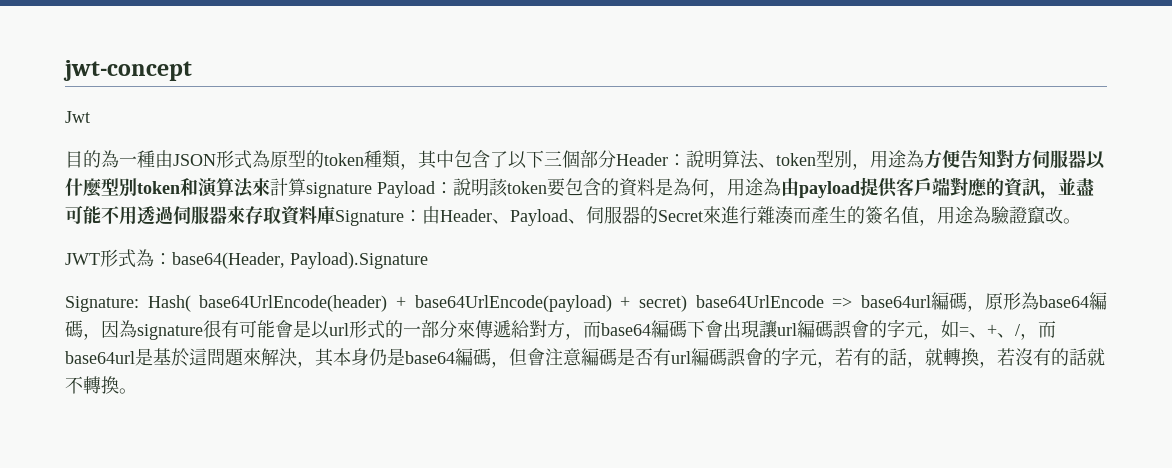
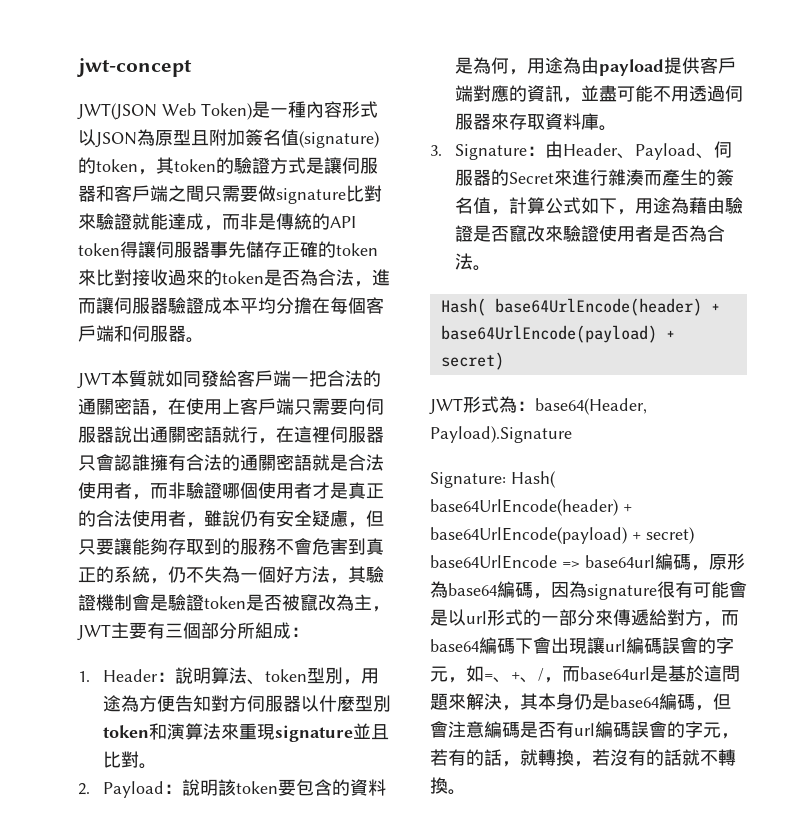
- Jwt
- 目的為一種由JSON形式為原型的token種類，其中包含了以下三個部分Header：說明算法、token型別，用途為方便告知對方伺服器以什麼型別token和演算法來計算signature Payload：說明該token要包含的資料是為何，用途為由payload提供客戶端對應的資訊，並盡可能不用透過伺服器來存取資料庫Signature：由Header、Payload、伺服器的Secret來進行雜湊而產生的簽名值，用途為驗證竄改。
+ JWT(JSON Web Token)是一種內容形式以JSON為原型且附加簽名值(signature)的token，其token的驗證方式是讓伺服器和客戶端之間只需要做signature比對來驗證就能達成，而非是傳統的API token得讓伺服器事先儲存正確的token來比對接收過來的token是否為合法，進而讓伺服器驗證成本平均分擔在每個客戶端和伺服器。
+ JWT本質就如同發給客戶端一把合法的通關密語，在使用上客戶端只需要向伺服器說出通關密語就行，在這裡伺服器只會認誰擁有合法的通關密語就是合法使用者，而非驗證哪個使用者才是真正的合法使用者，雖說仍有安全疑慮，但只要讓能夠存取到的服務不會危害到真正的系統，仍不失為一個好方法，其驗證機制會是驗證token是否被竄改為主，JWT主要有三個部分所組成：
+ 1. Header：說明算法、token型別，用途為方便告知對方伺服器以什麼型別token和演算法來重現signature並且比對。
+ 2. Payload：說明該token要包含的資料是為何，用途為由payload提供客戶端對應的資訊，並盡可能不用透過伺服器來存取資料庫。
+ 3. Signature：由Header、Payload、伺服器的Secret來進行雜湊而產生的簽名值，計算公式如下，用途為藉由驗證是否竄改來驗證使用者是否為合法。
+ Hash( base64UrlEncode(header) + base64UrlEncode(payload) + secret)

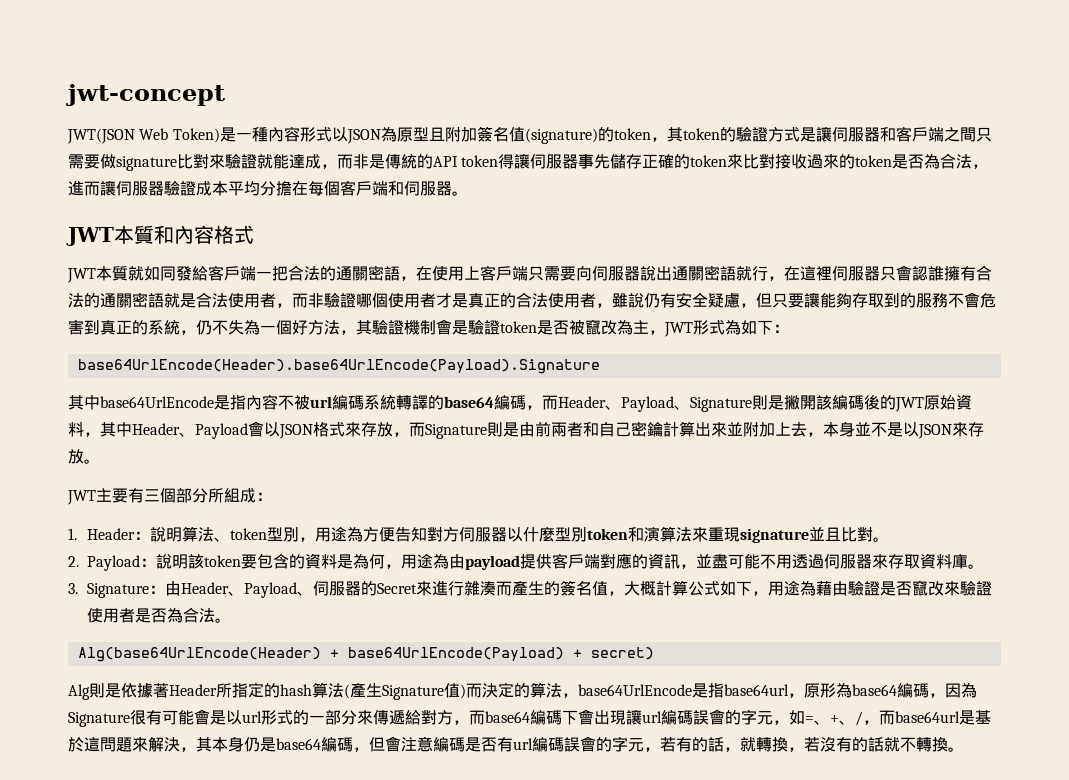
+ JWT本質和內容格式
- JWT本質就如同發給客戶端一把合法的通關密語，在使用上客戶端只需要向伺服器說出通關密語就行，在這裡伺服器只會認誰擁有合法的通關密語就是合法使用者，而非驗證哪個使用者才是真正的合法使用者，雖說仍有安全疑慮，但只要讓能夠存取到的服務不會危害到真正的系統，仍不失為一個好方法，其驗證機制會是驗證token是否被竄改為主，JWT主要有三個部分所組成：
+ JWT本質就如同發給客戶端一把合法的通關密語，在使用上客戶端只需要向伺服器說出通關密語就行，在這裡伺服器只會認誰擁有合法的通關密語就是合法使用者，而非驗證哪個使用者才是真正的合法使用者，雖說仍有安全疑慮，但只要讓能夠存取到的服務不會危害到真正的系統，仍不失為一個好方法，其驗證機制會是驗證token是否被竄改為主，JWT形式為如下：
+ base64UrlEncode(Header).base64UrlEncode(Payload).Signature
+ 其中base64UrlEncode是指內容不被url編碼系統轉譯的base64編碼，而Header、Payload、Signature則是撇開該編碼後的JWT原始資料，其中Header、Payload會以JSON格式來存放，而Signature則是由前兩者和自己密鑰計算出來並附加上去，本身並不是以JSON來存放。
+ JWT主要有三個部分所組成：
- 3. Signature：由Header、Payload、伺服器的Secret來進行雜湊而產生的簽名值，計算公式如下，用途為藉由驗證是否竄改來驗證使用者是否為合法。
- Hash( base64UrlEncode(header) + base64UrlEncode(payload) + secret)
- JWT形式為：base64(Header, Payload).Signature
- Signature: Hash( base64UrlEncode(header) + base64UrlEncode(payload) + secret) base64UrlEncode => base64url編碼，原形為base64編碼，因為signature很有可能會是以url形式的一部分來傳遞給對方，而base64編碼下會出現讓url編碼誤會的字元，如=、+、/，而base64url是基於這問題來解決，其本身仍是base64編碼，但會注意編碼是否有url編碼誤會的字元，若有的話，就轉換，若沒有的話就不轉換。
+ 3. Signature：由Header、Payload、伺服器的Secret來進行雜湊而產生的簽名值，大概計算公式如下，用途為藉由驗證是否竄改來驗證使用者是否為合法。
+ Alg(base64UrlEncode(Header) + base64UrlEncode(Payload) + secret)
+ Alg則是依據著Header所指定的hash算法(產生Signature值)而決定的算法，base64UrlEncode是指base64url，原形為base64編碼，因為Signature很有可能會是以url形式的一部分來傳遞給對方，而base64編碼下會出現讓url編碼誤會的字元，如=、+、/，而base64url是基於這問題來解決，其本身仍是base64編碼，但會注意編碼是否有url編碼誤會的字元，若有的話，就轉換，若沒有的話就不轉換。

